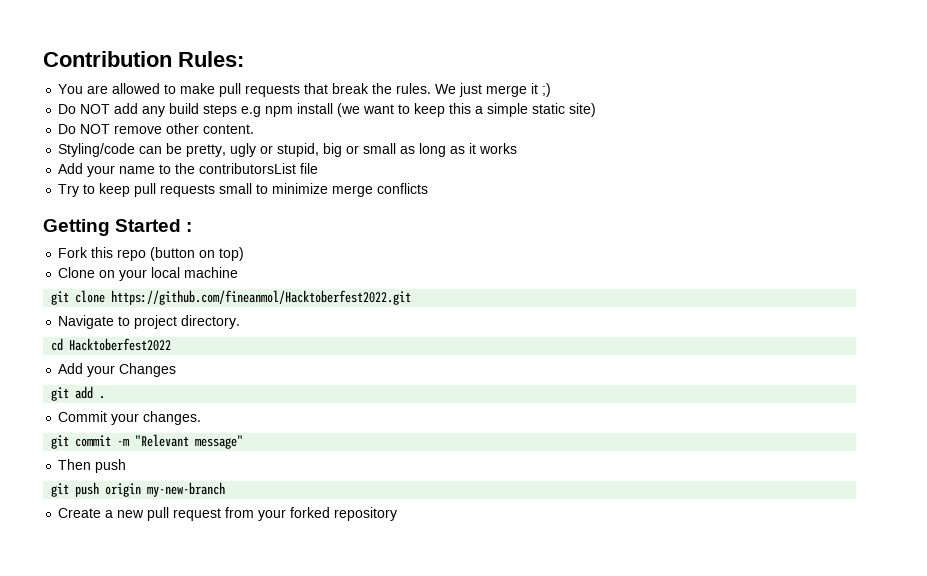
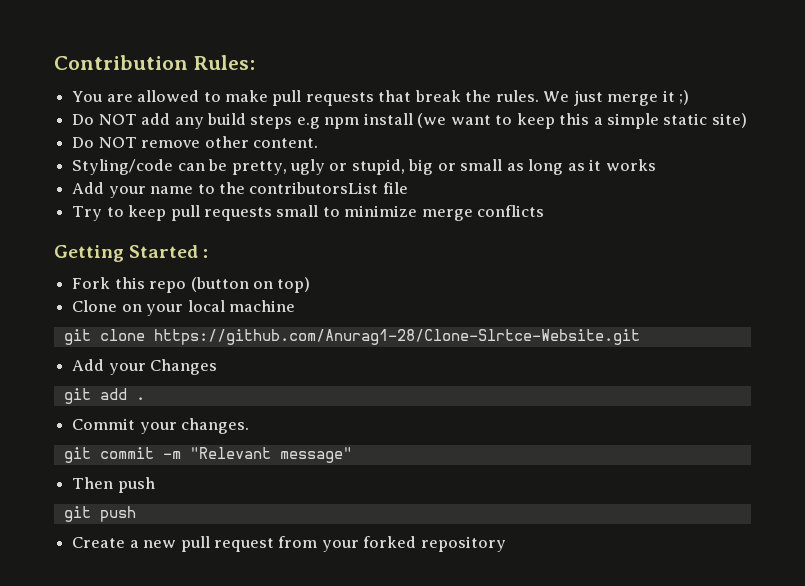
- git clone https://github.com/fineanmol/Hacktoberfest2022.git
- Navigate to project directory.
- cd Hacktoberfest2022
+ git clone https://github.com/Anurag1-28/Clone-Slrtce-Website.git
- git push origin my-new-branch
+ git push

